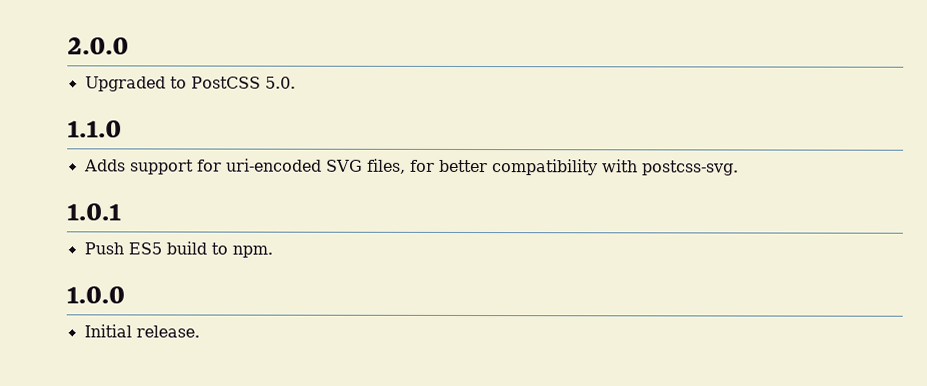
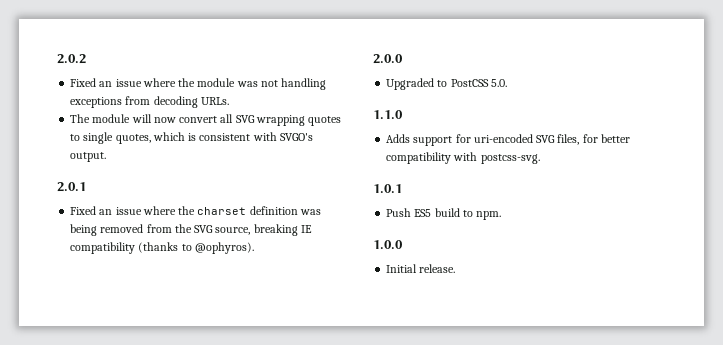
+ 2.0.2
+ Fixed an issue where the module was not handling exceptions from decoding URLs.
+ The module will now convert all SVG wrapping quotes to single quotes, which is consistent with SVGO's output.
+ 2.0.1
+ Fixed an issue where the charset definition was being removed from the SVG source, breaking IE compatibility (thanks to @ophyros).

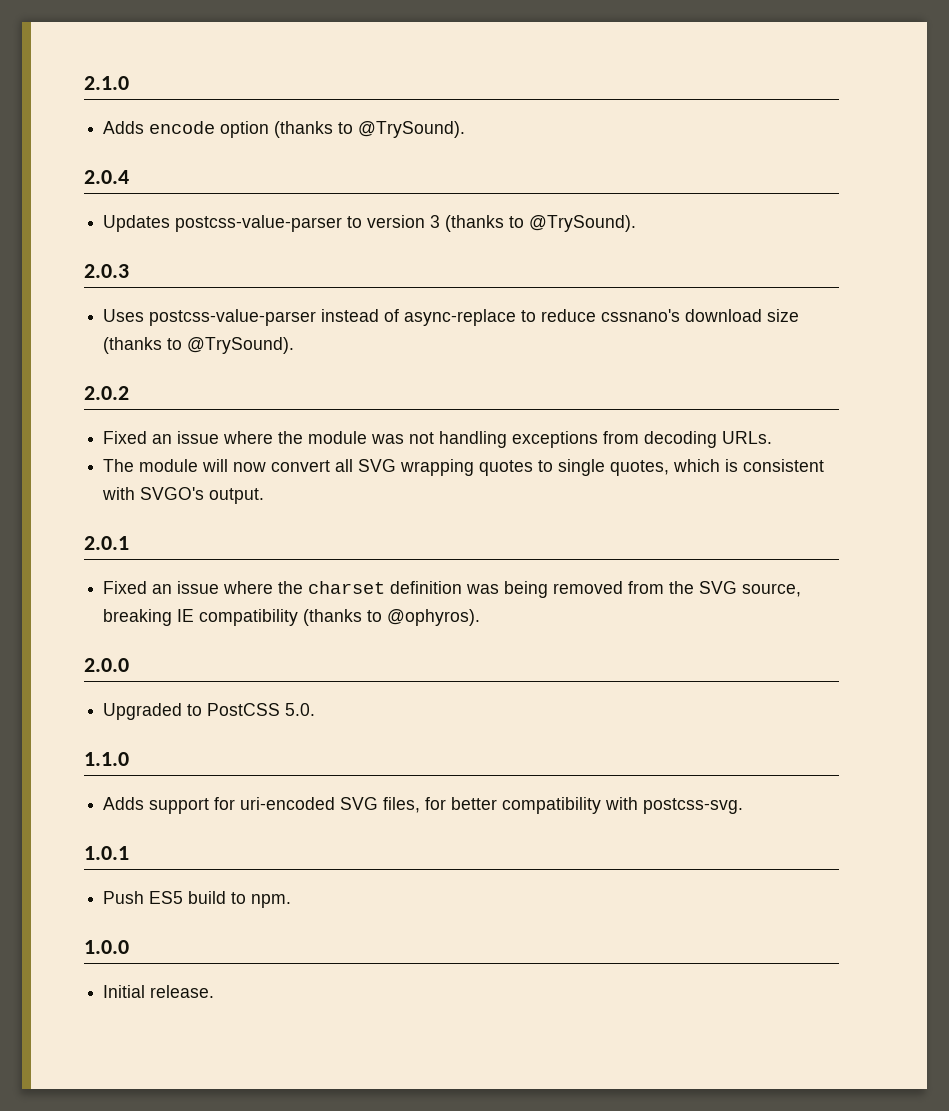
+ 2.1.0
+ Adds encode option (thanks to @TrySound).
+ 2.0.4
+ Updates postcss-value-parser to version 3 (thanks to @TrySound).
+ 2.0.3
+ Uses postcss-value-parser instead of async-replace to reduce cssnano's download size (thanks to @TrySound).

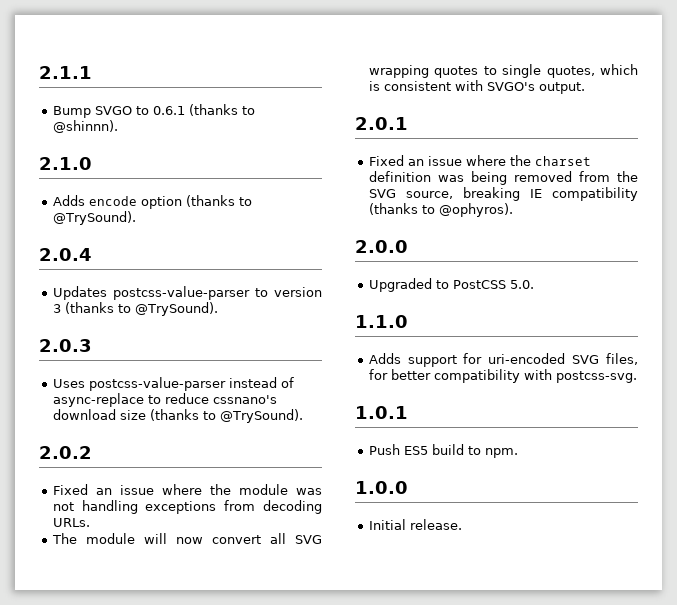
+ 2.1.1
+ Bump SVGO to 0.6.1 (thanks to @shinnn).

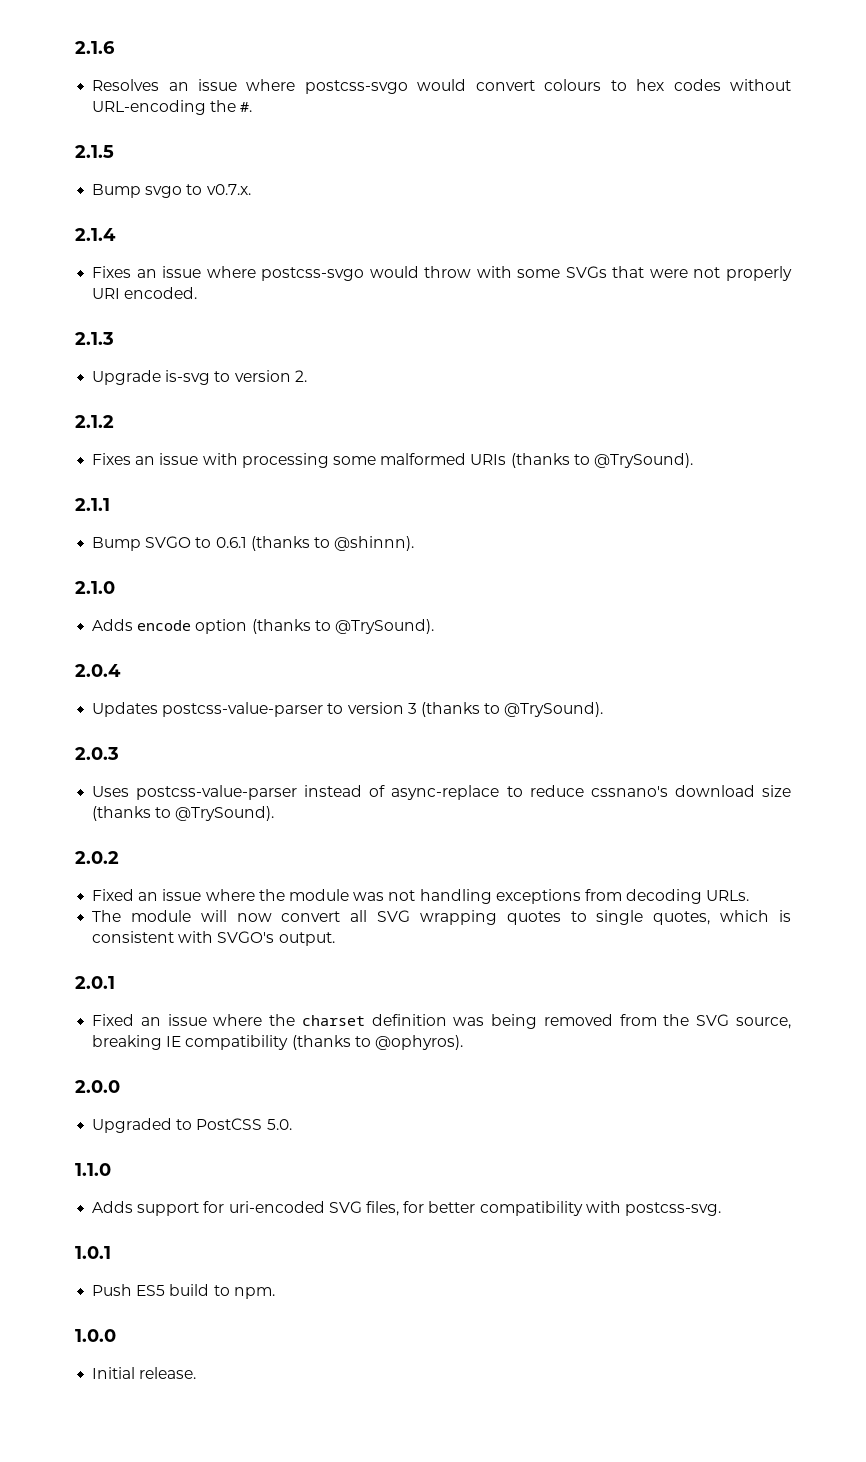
+ 2.1.6
+ Resolves an issue where postcss-svgo would convert colours to hex codes without URL-encoding the #.
+ 2.1.5
+ Bump svgo to v0.7.x.
+ 2.1.4
+ Fixes an issue where postcss-svgo would throw with some SVGs that were not properly URI encoded.
+ 2.1.3
+ Upgrade is-svg to version 2.
+ 2.1.2
+ Fixes an issue with processing some malformed URIs (thanks to @TrySound).

